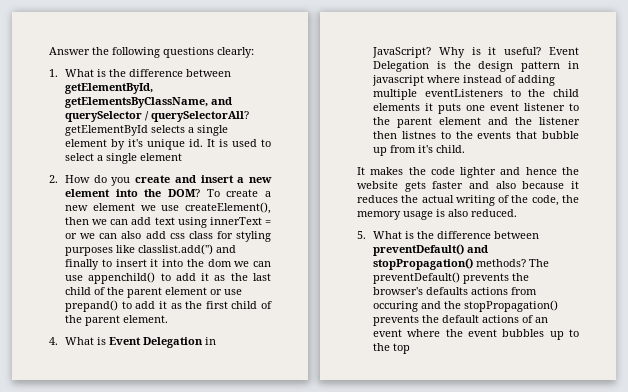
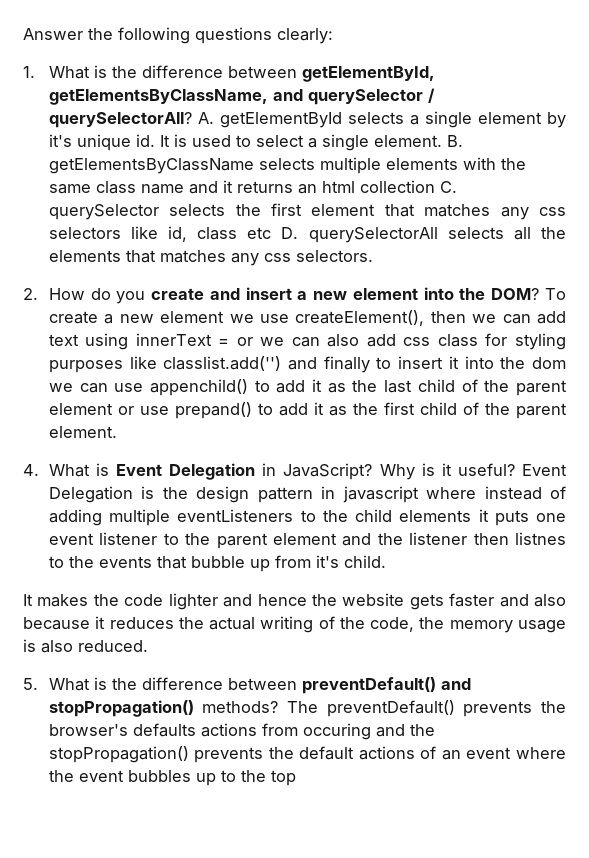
- 1. What is the difference between getElementById, getElementsByClassName, and querySelector / querySelectorAll? getElementById selects a single element by it's unique id.
+ 1. What is the difference between getElementById, getElementsByClassName, and querySelector / querySelectorAll? A. getElementById selects a single element by it's unique id.
- It is used to select a single element
+ It is used to select a single element. B. getElementsByClassName selects multiple elements with the same class name and it returns an html collection C. querySelector selects the first element that matches any css selectors like id, class etc D. querySelectorAll selects all the elements that matches any css selectors.

